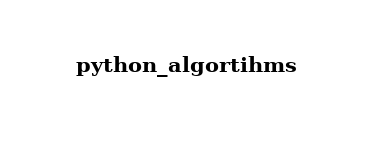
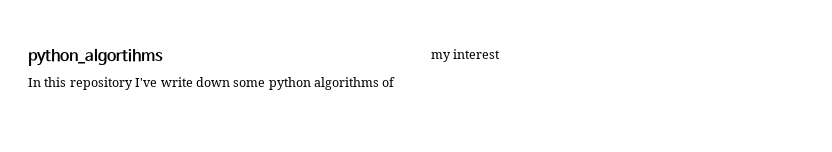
+ In this repository I've write down some python algorithms of my interest

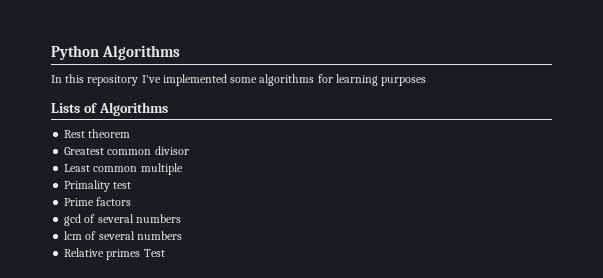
- python_algortihms
+ Python Algorithms
- In this repository I've write down some python algorithms of my interest
+ In this repository I've implemented some algorithms for learning purposes
+ Lists of Algorithms
+ Rest theorem
+ Greatest common divisor
+ Least common multiple
+ Primality test
+ Prime factors
+ gcd of several numbers
+ lcm of several numbers
+ Relative primes Test

